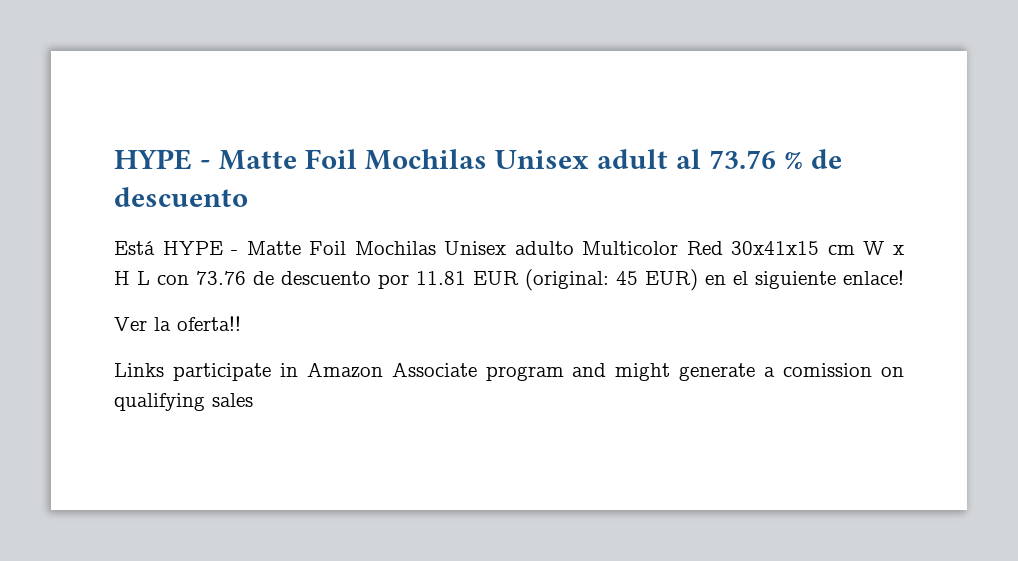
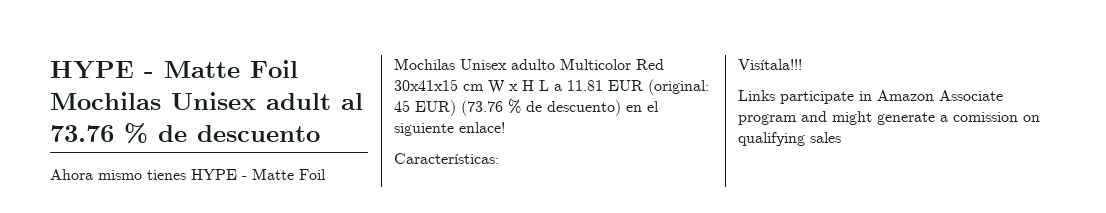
- Está HYPE - Matte Foil Mochilas Unisex adulto Multicolor Red 30x41x15 cm W x H L con 73.76 de descuento por 11.81 EUR (original: 45 EUR) en el siguiente enlace!
+ Ahora mismo tienes HYPE - Matte Foil Mochilas Unisex adulto Multicolor Red 30x41x15 cm W x H L a 11.81 EUR (original: 45 EUR) (73.76 % de descuento) en el siguiente enlace!
- Ver la oferta!!
+ Características:
+ Visítala!!!

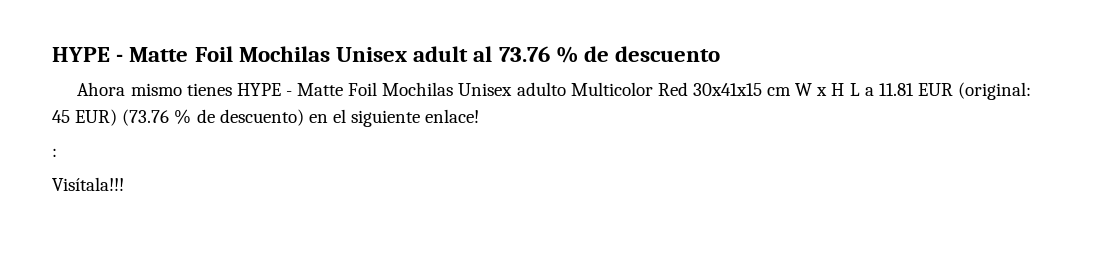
- Características:
+ :
- Links participate in Amazon Associate program and might generate a comission on qualifying sales

